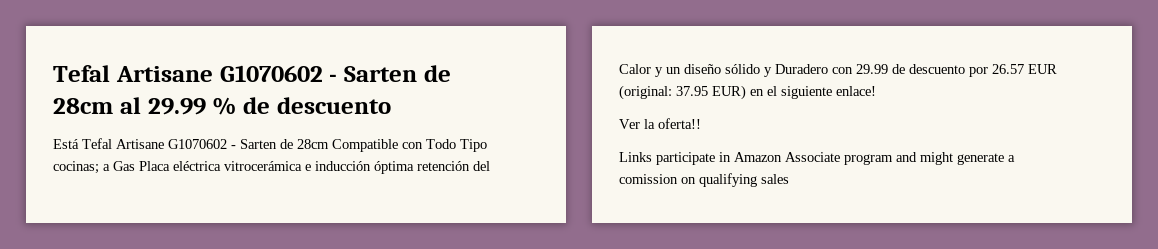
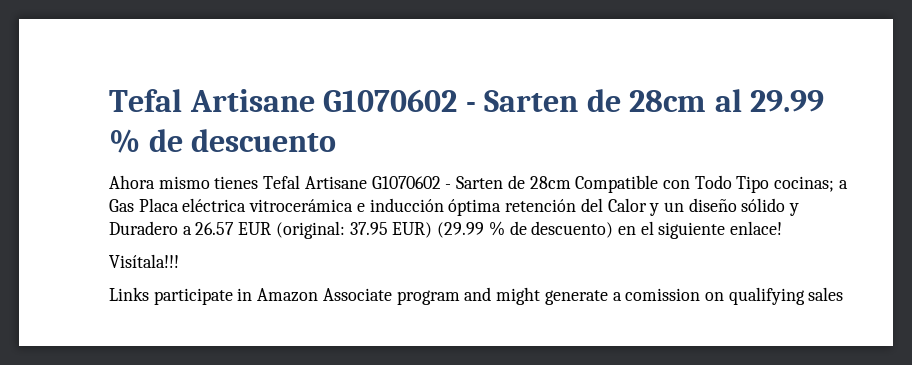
- Está Tefal Artisane G1070602 - Sarten de 28cm Compatible con Todo Tipo cocinas; a Gas Placa eléctrica vitrocerámica e inducción óptima retención del Calor y un diseño sólido y Duradero con 29.99 de descuento por 26.57 EUR (original: 37.95 EUR) en el siguiente enlace!
+ Ahora mismo tienes Tefal Artisane G1070602 - Sarten de 28cm Compatible con Todo Tipo cocinas; a Gas Placa eléctrica vitrocerámica e inducción óptima retención del Calor y un diseño sólido y Duradero a 26.57 EUR (original: 37.95 EUR) (29.99 % de descuento) en el siguiente enlace!
- Ver la oferta!!
+ Visítala!!!

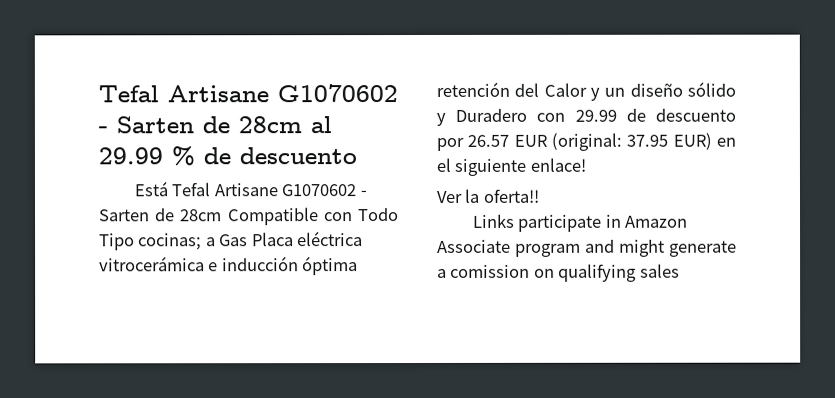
- Ahora mismo tienes Tefal Artisane G1070602 - Sarten de 28cm Compatible con Todo Tipo cocinas; a Gas Placa eléctrica vitrocerámica e inducción óptima retención del Calor y un diseño sólido y Duradero a 26.57 EUR (original: 37.95 EUR) (29.99 % de descuento) en el siguiente enlace!
+ Está Tefal Artisane G1070602 - Sarten de 28cm Compatible con Todo Tipo cocinas; a Gas Placa eléctrica vitrocerámica e inducción óptima retención del Calor y un diseño sólido y Duradero con 29.99 de descuento por 26.57 EUR (original: 37.95 EUR) en el siguiente enlace!
- Visítala!!!
+ Ver la oferta!!

